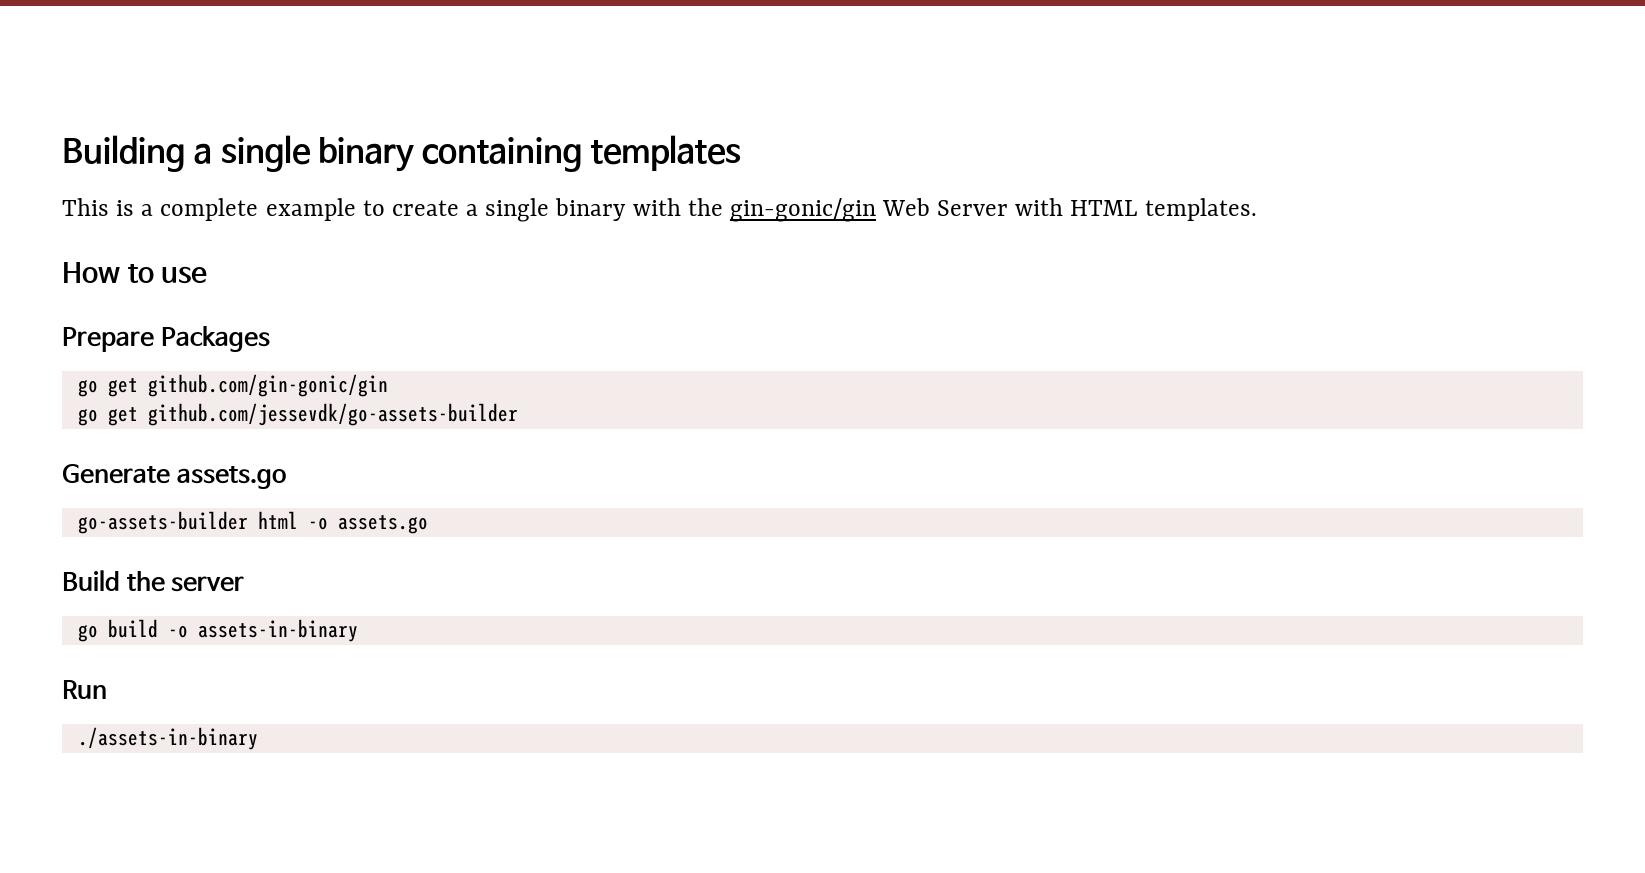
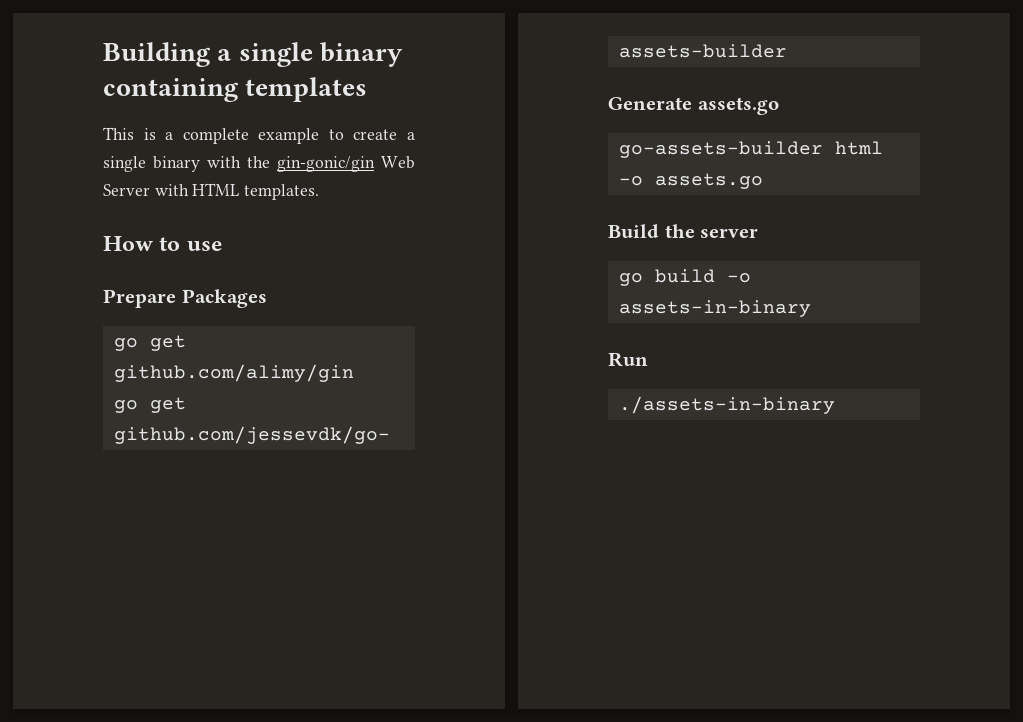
- go get github.com/gin-gonic/gin
+ go get github.com/alimy/gin

